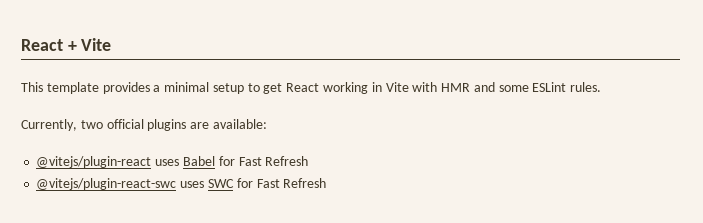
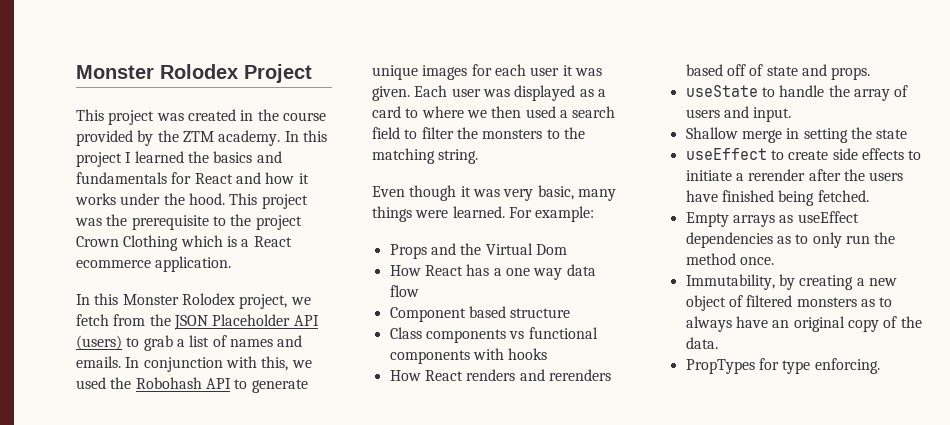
- React + Vite
- This template provides a minimal setup to get React working in Vite with HMR and some ESLint rules.
- Currently, two official plugins are available:
- @vitejs/plugin-react uses Babel for Fast Refresh
- @vitejs/plugin-react-swc uses SWC for Fast Refresh
+ Monster Rolodex Project
+ This project was created in the course provided by the ZTM academy. In this project I learned the basics and fundamentals for React and how it works under the hood. This project was the prerequisite to the project Crown Clothing which is a React ecommerce application.
+ In this Monster Rolodex project, we fetch from the JSON Placeholder API (users) to grab a list of names and emails. In conjunction with this, we used the Robohash API to generate unique images for each user it was given. Each user was displayed as a card to where we then used a search field to filter the monsters to the matching string.
+ Even though it was very basic, many things were learned. For example:
+ Props and the Virtual Dom
+ How React has a one way data flow
+ Component based structure
+ Class components vs functional components with hooks
+ How React renders and rerenders based off of state and props.
+ useState to handle the array of users and input.
+ Shallow merge in setting the state
+ useEffect to create side effects to initiate a rerender after the users have finished being fetched.
+ Empty arrays as useEffect dependencies as to only run the method once.
+ Immutability, by creating a new object of filtered monsters as to always have an original copy of the data.
+ PropTypes for type enforcing.

